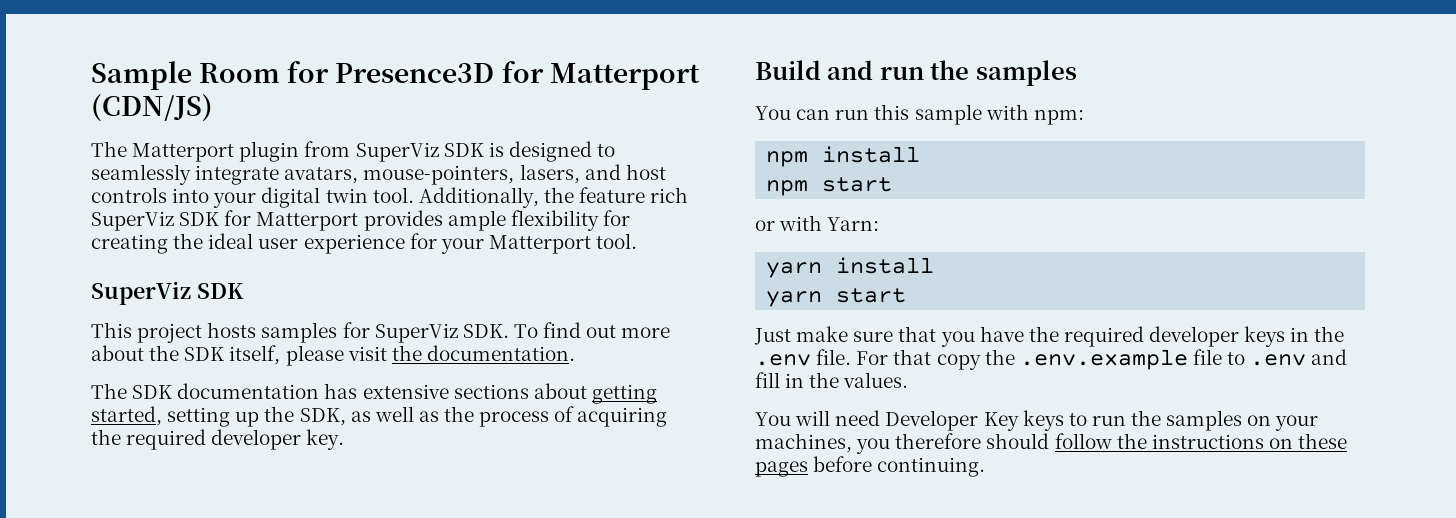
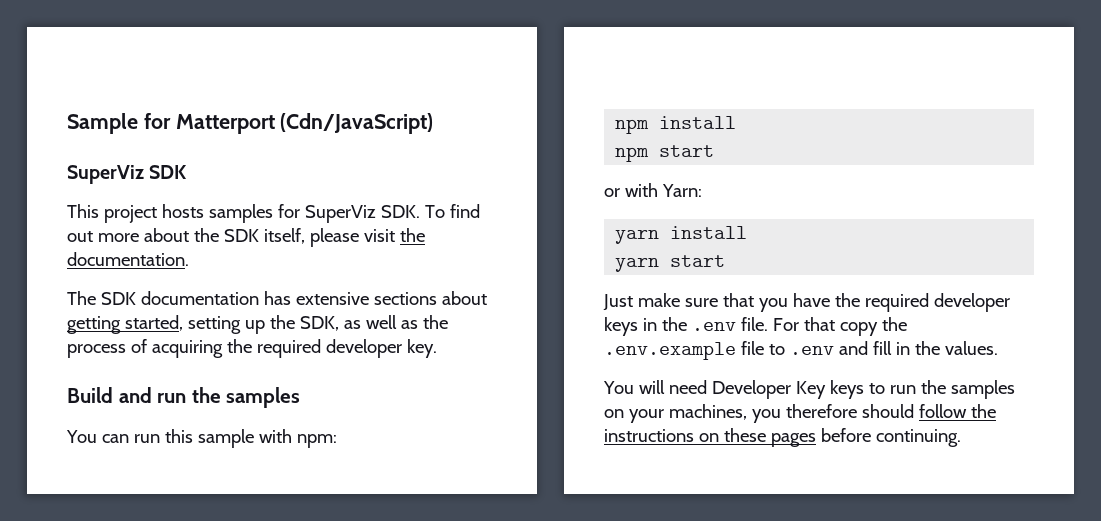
- Sample Room for Presence3D for Matterport (CDN/JS)
- The Matterport plugin from SuperViz SDK is designed to seamlessly integrate avatars, mouse-pointers, lasers, and host controls into your digital twin tool. Additionally, the feature rich SuperViz SDK for Matterport provides ample flexibility for creating the ideal user experience for your Matterport tool.
+ Sample for Matterport (Cdn/JavaScript)

